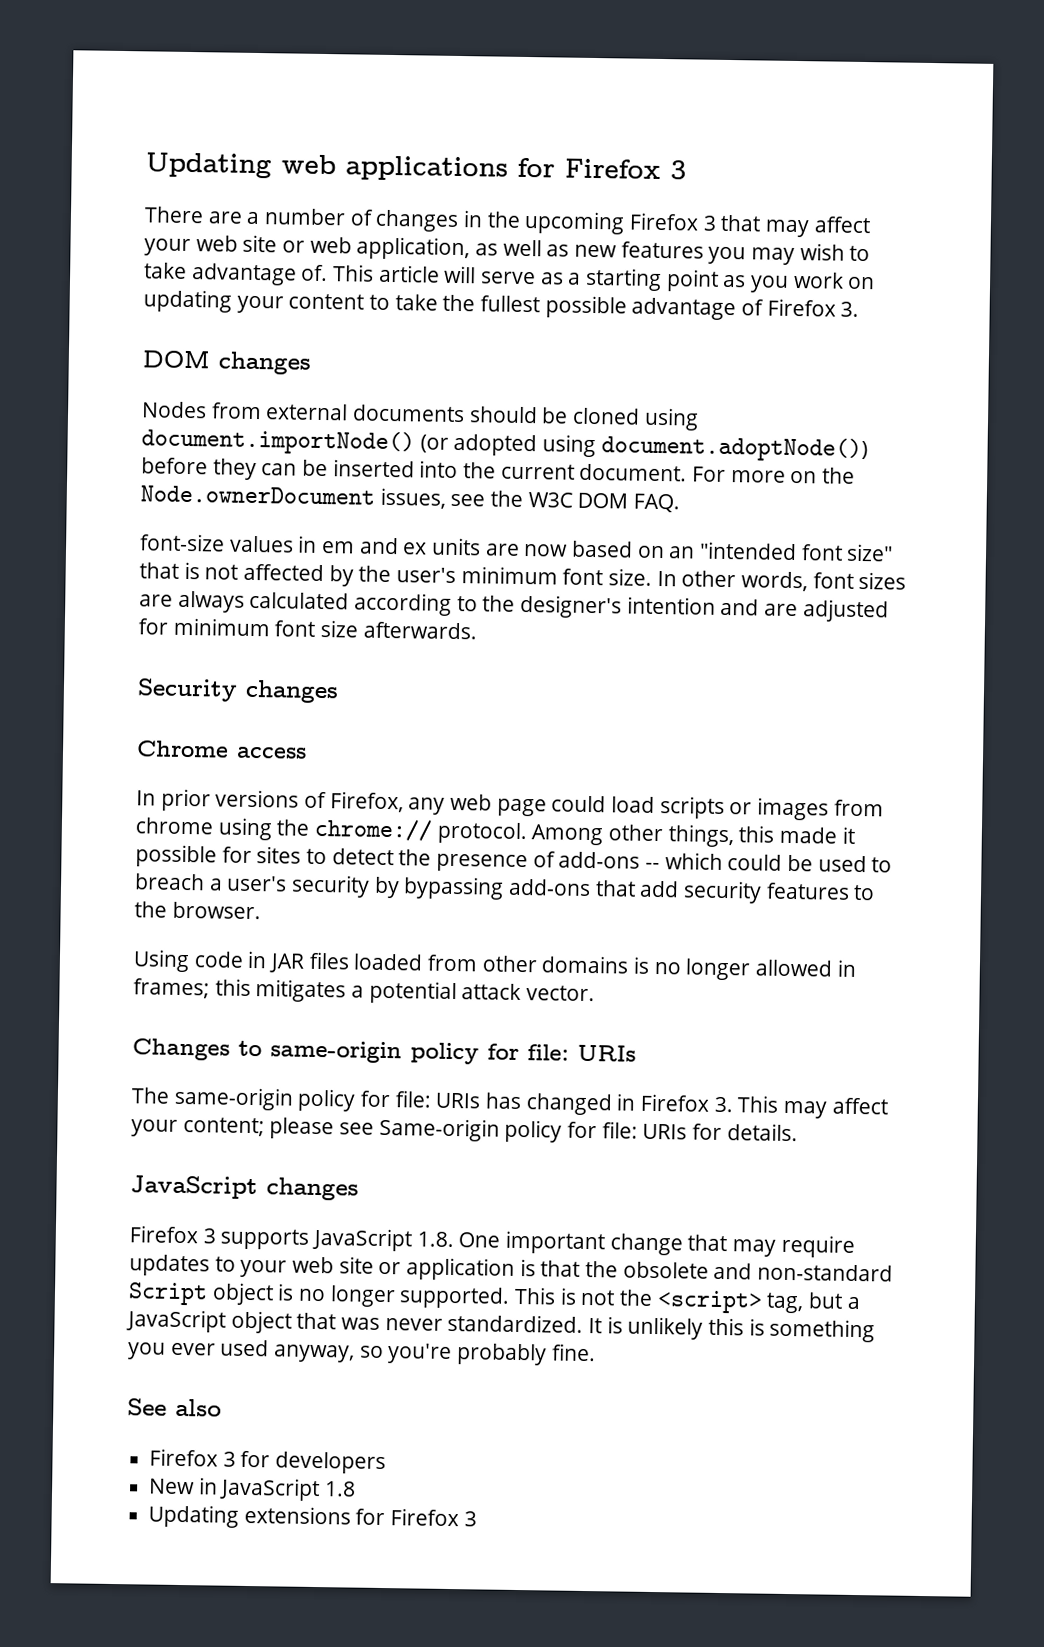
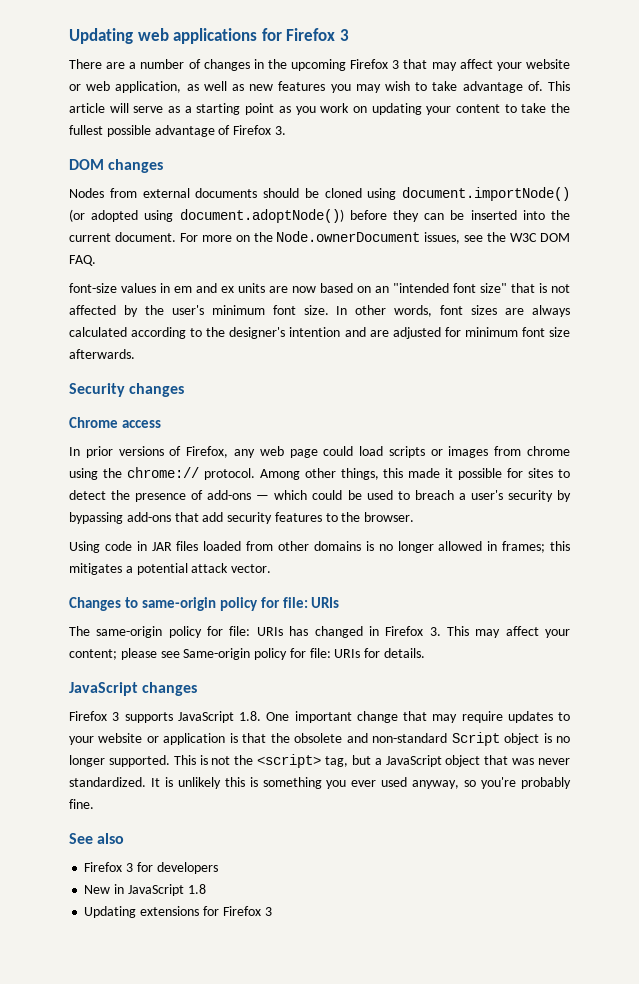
- There are a number of changes in the upcoming Firefox 3 that may affect your web site or web application, as well as new features you may wish to take advantage of.
+ There are a number of changes in the upcoming Firefox 3 that may affect your website or web application, as well as new features you may wish to take advantage of.
- Among other things, this made it possible for sites to detect the presence of add-ons -- which could be used to breach a user's security by bypassing add-ons that add security features to the browser.
+ Among other things, this made it possible for sites to detect the presence of add-ons — which could be used to breach a user's security by bypassing add-ons that add security features to the browser.
- Firefox 3 supports JavaScript 1.8. One important change that may require updates to your web site or application is that the obsolete and non-standard Script object is no longer supported.
+ Firefox 3 supports JavaScript 1.8. One important change that may require updates to your website or application is that the obsolete and non-standard Script object is no longer supported.

